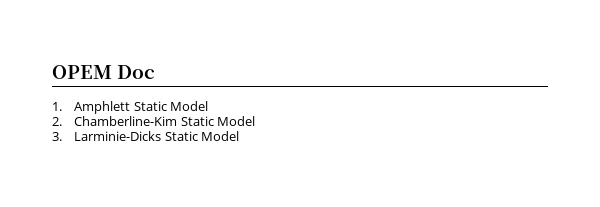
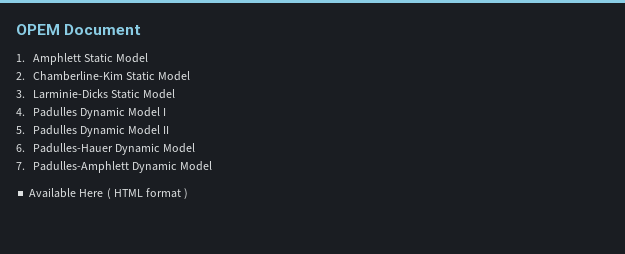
- OPEM Doc
+ OPEM Document
+ 4. Padulles Dynamic Model I
+ 5. Padulles Dynamic Model II
+ 6. Padulles-Hauer Dynamic Model
+ 7. Padulles-Amphlett Dynamic Model
+ Available Here ( HTML format )

